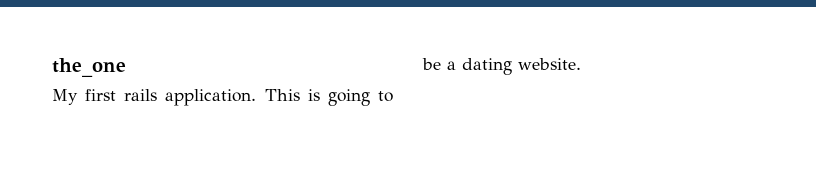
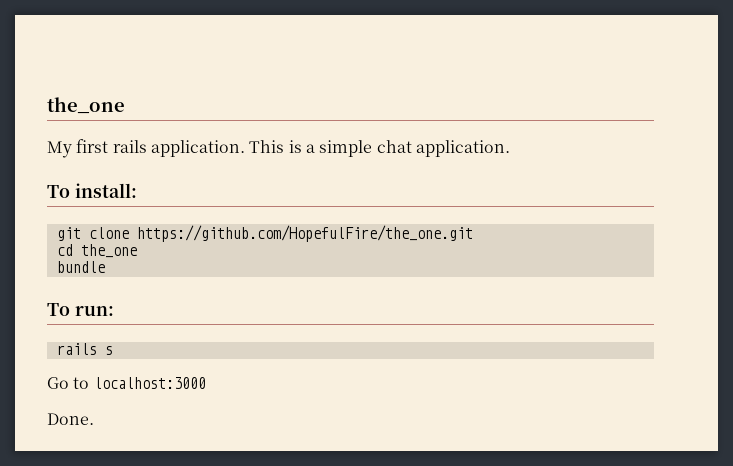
- This is going to be a dating website.
+ This is a simple chat application.
+ To install:
+ git clone https://github.com/HopefulFire/the_one.git
+ cd the_one
+ bundle
+ To run:
+ rails s
+ Go to localhost:3000
+ Done.

